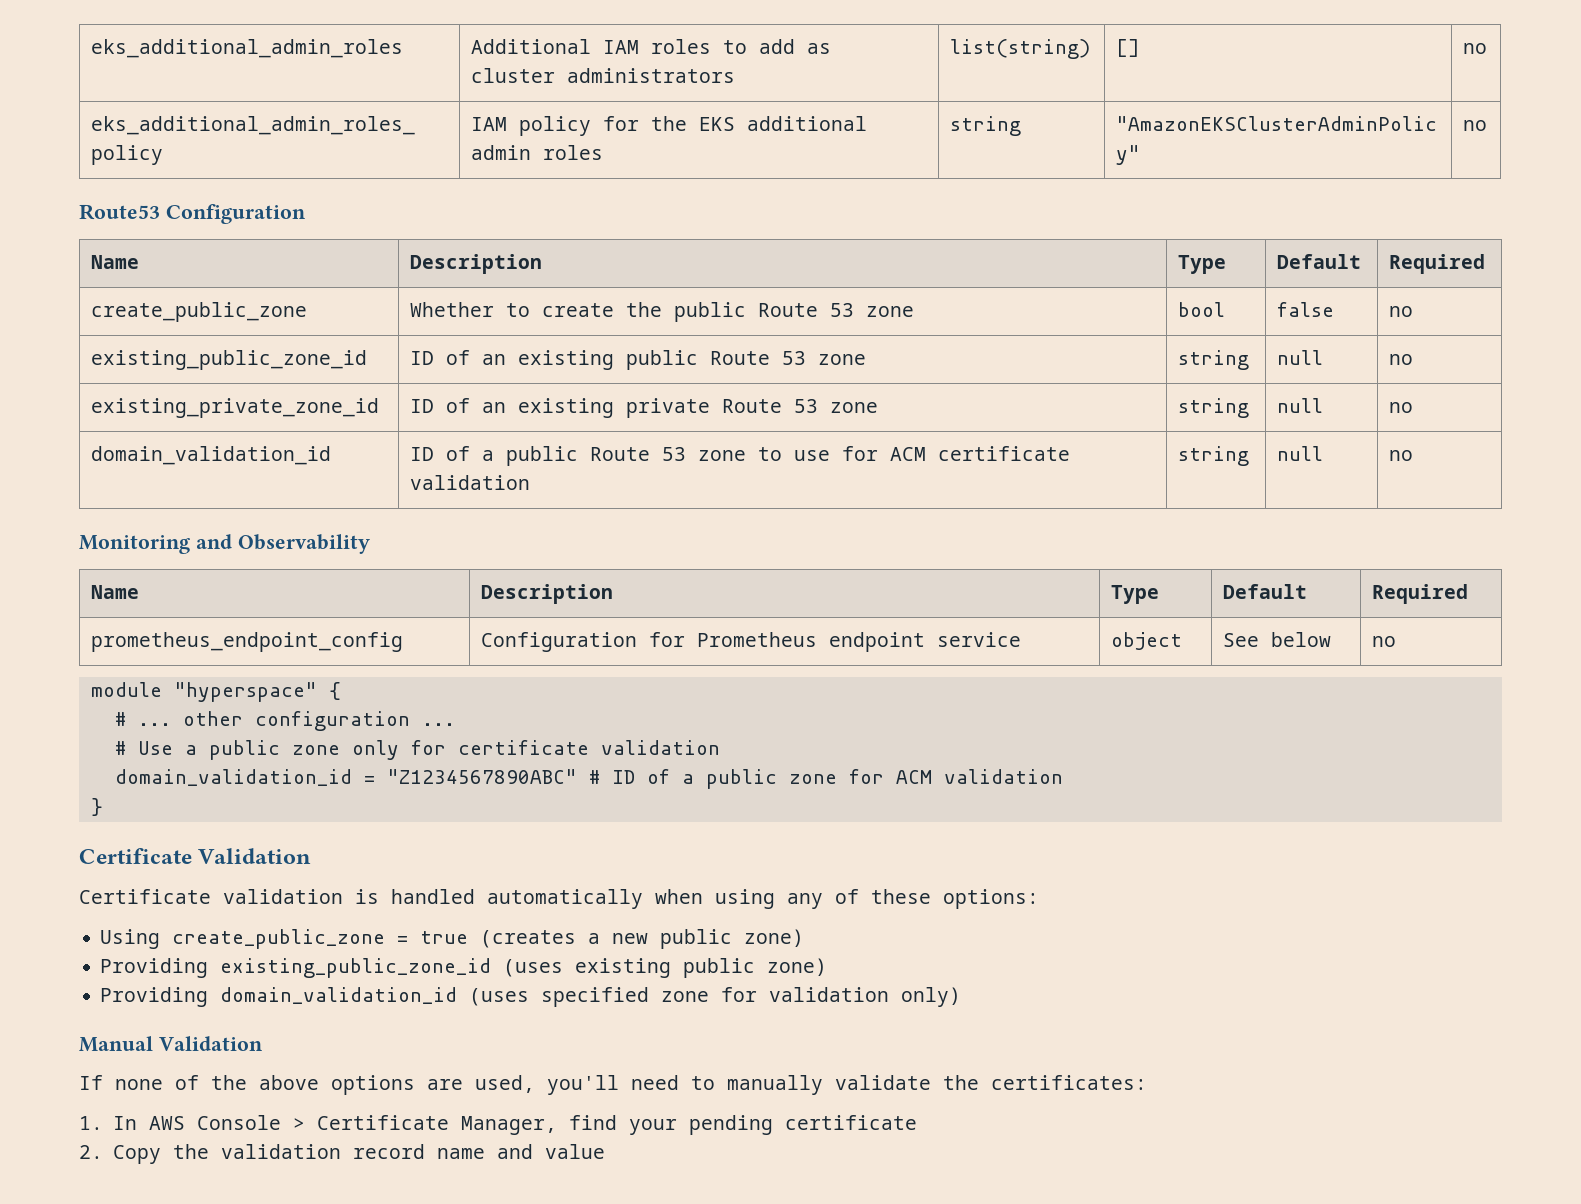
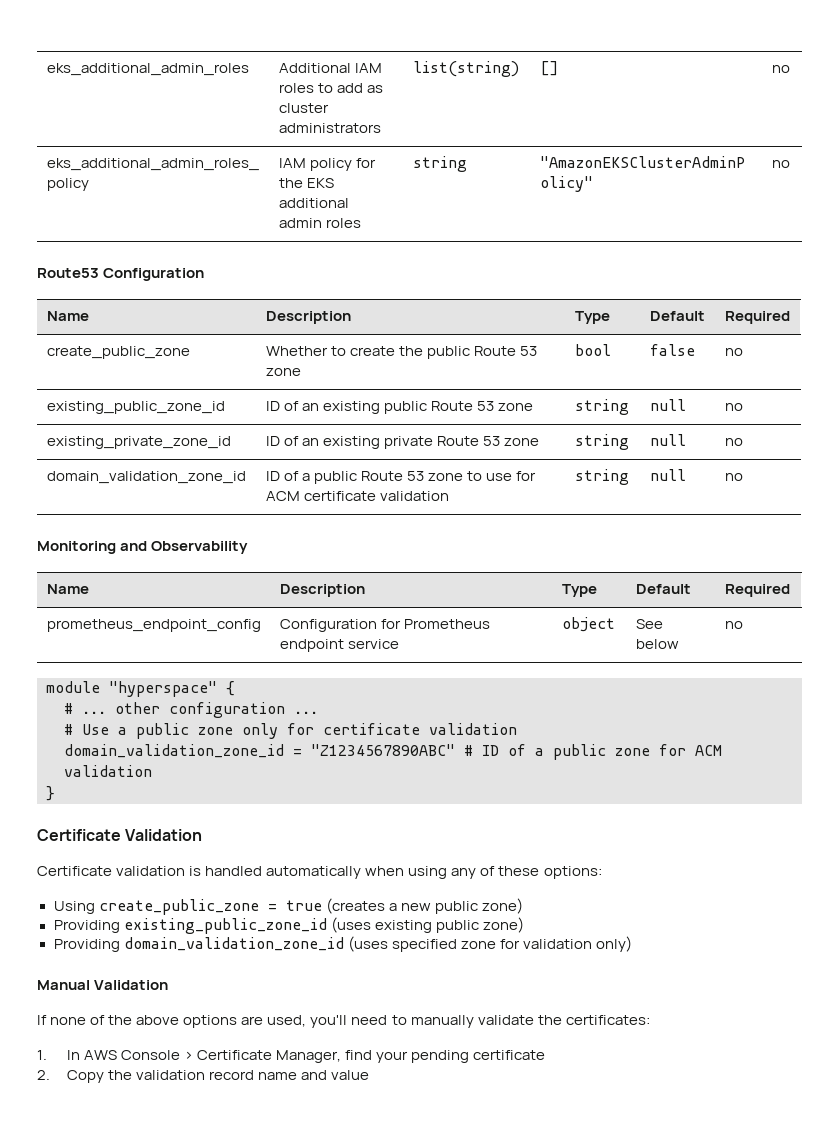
- domain_validation_id | ID of a public Route 53 zone to use for ACM certificate validation | string | null | no
+ domain_validation_zone_id | ID of a public Route 53 zone to use for ACM certificate validation | string | null | no
- domain_validation_id = "Z1234567890ABC" # ID of a public zone for ACM validation
+ domain_validation_zone_id = "Z1234567890ABC" # ID of a public zone for ACM validation
- Providing domain_validation_id (uses specified zone for validation only)
+ Providing domain_validation_zone_id (uses specified zone for validation only)

